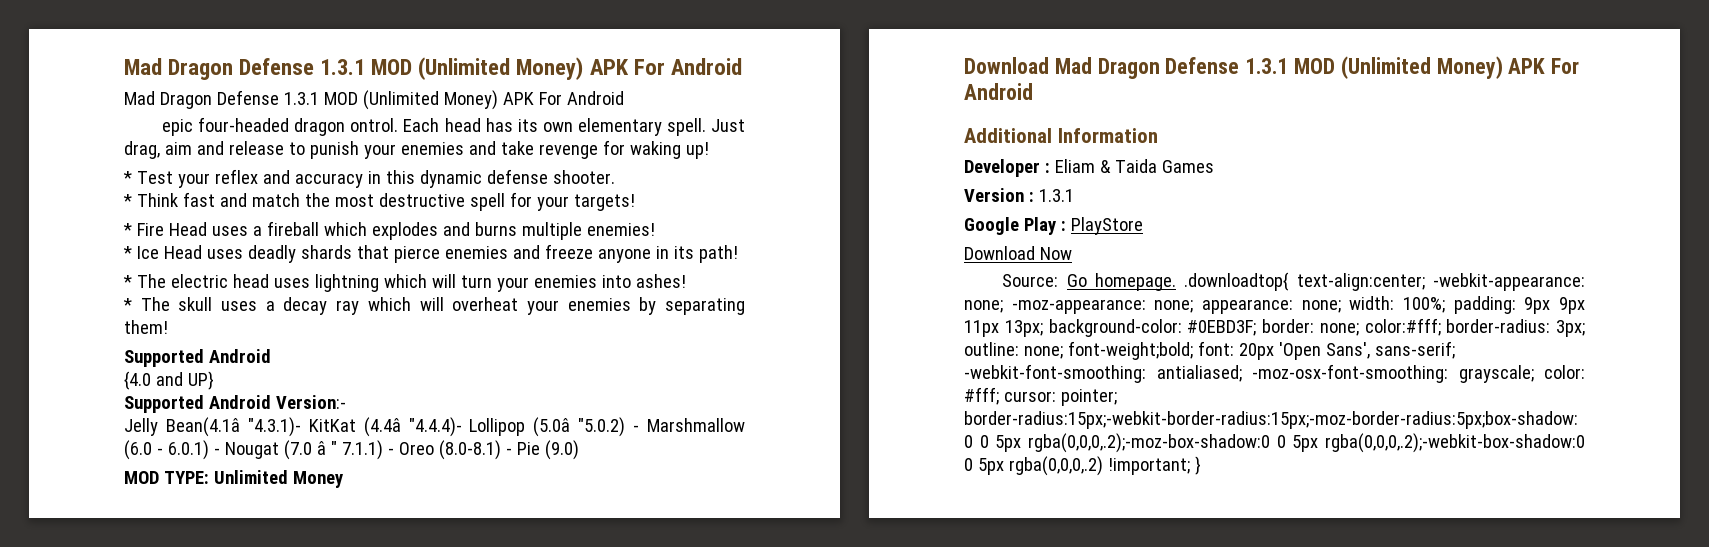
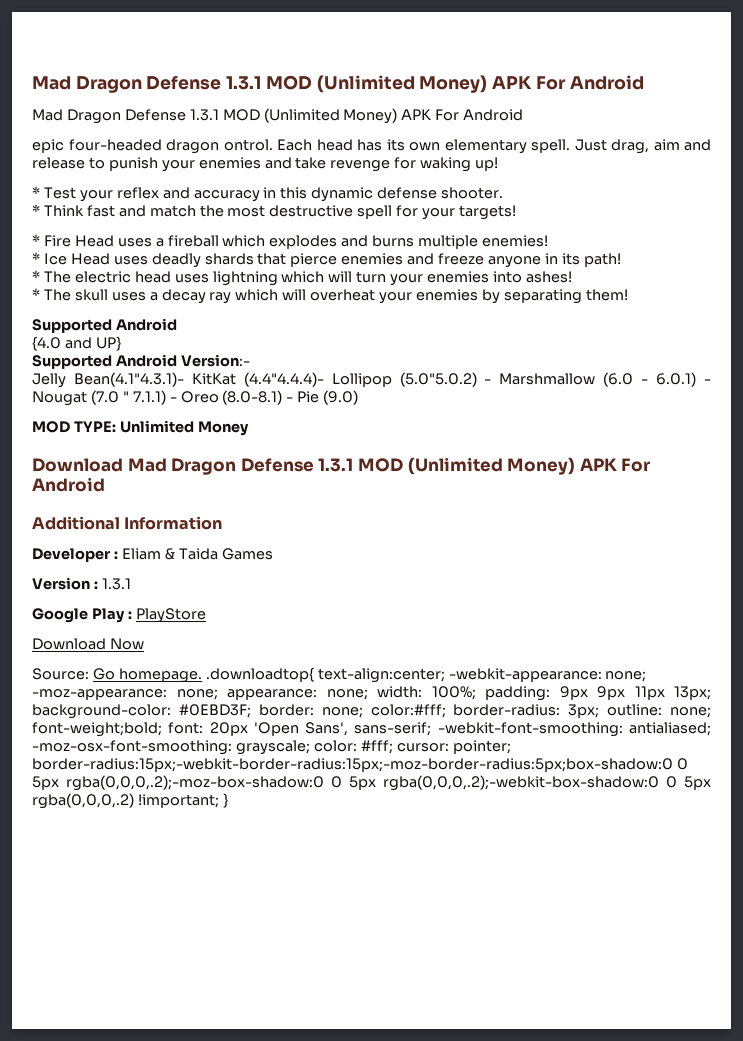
- Jelly Bean(4.1â "4.3.1)- KitKat (4.4â "4.4.4)- Lollipop (5.0â "5.0.2) - Marshmallow (6.0 - 6.0.1) - Nougat (7.0 â " 7.1.1) - Oreo (8.0-8.1) - Pie (9.0)
+ Jelly Bean(4.1"4.3.1)- KitKat (4.4"4.4.4)- Lollipop (5.0"5.0.2) - Marshmallow (6.0 - 6.0.1) - Nougat (7.0 " 7.1.1) - Oreo (8.0-8.1) - Pie (9.0)

